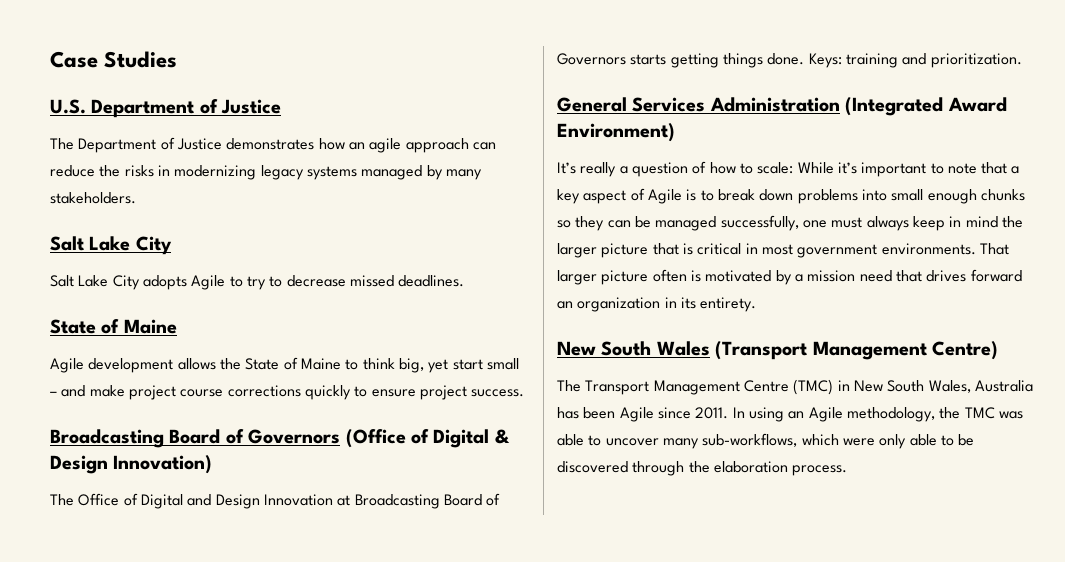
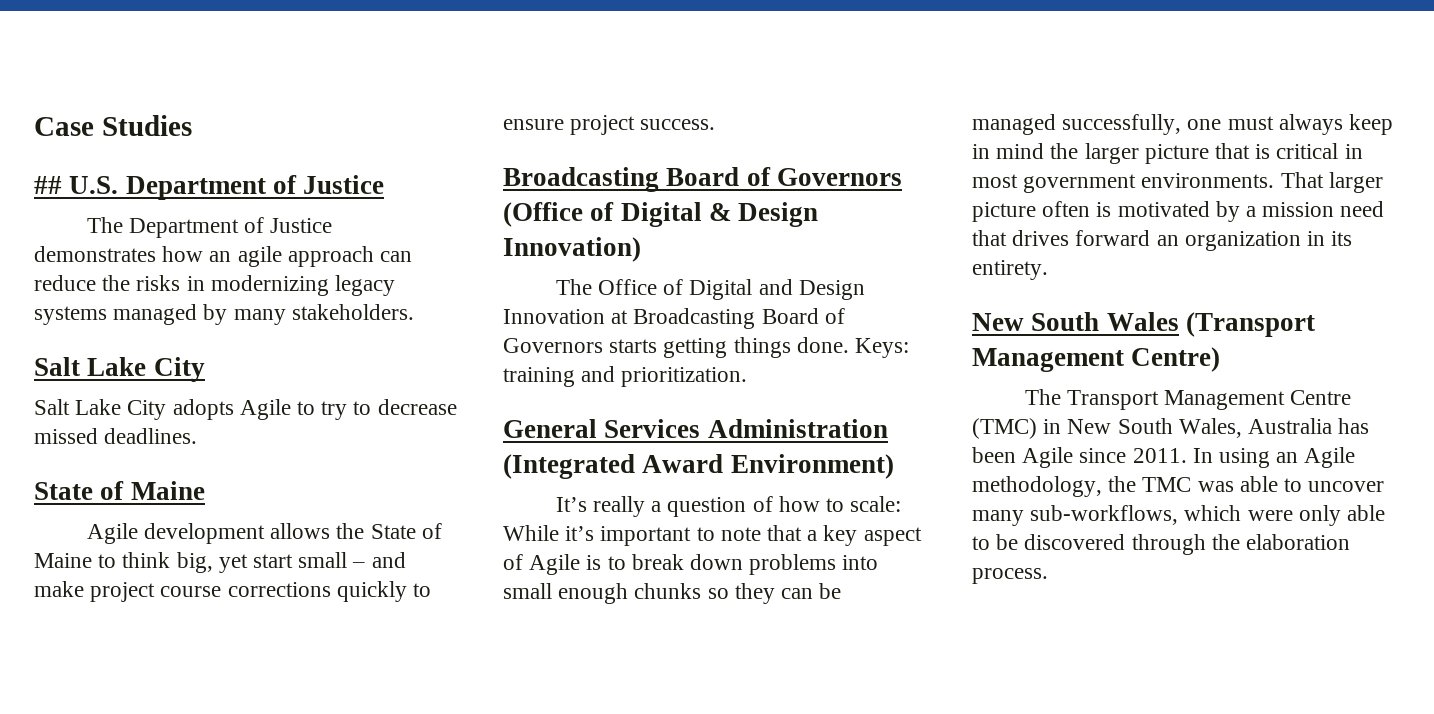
- U.S. Department of Justice
+ ## U.S. Department of Justice

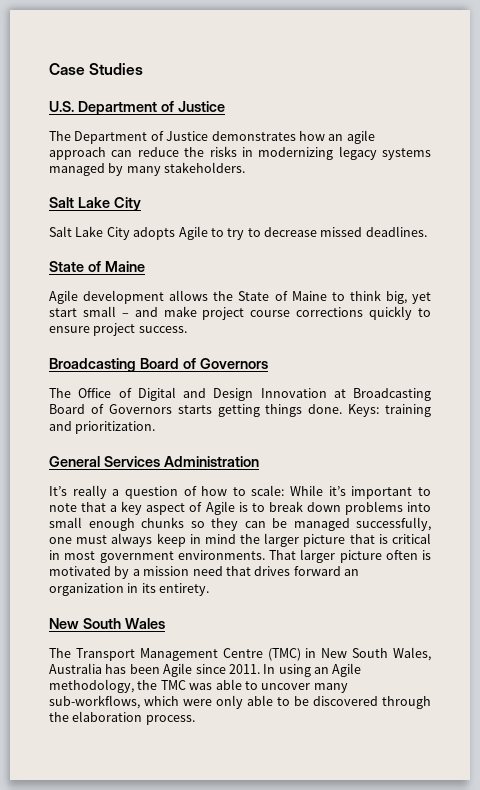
- ## U.S. Department of Justice
+ U.S. Department of Justice
  Agile development allows the State of Maine to think big, yet start small – and make project course corrections quickly to ensure project success.
- Broadcasting Board of Governors (Office of Digital & Design Innovation)
+ Broadcasting Board of Governors
- General Services Administration (Integrated Award Environment)
+ General Services Administration
- New South Wales (Transport Management Centre)
+ New South Wales

